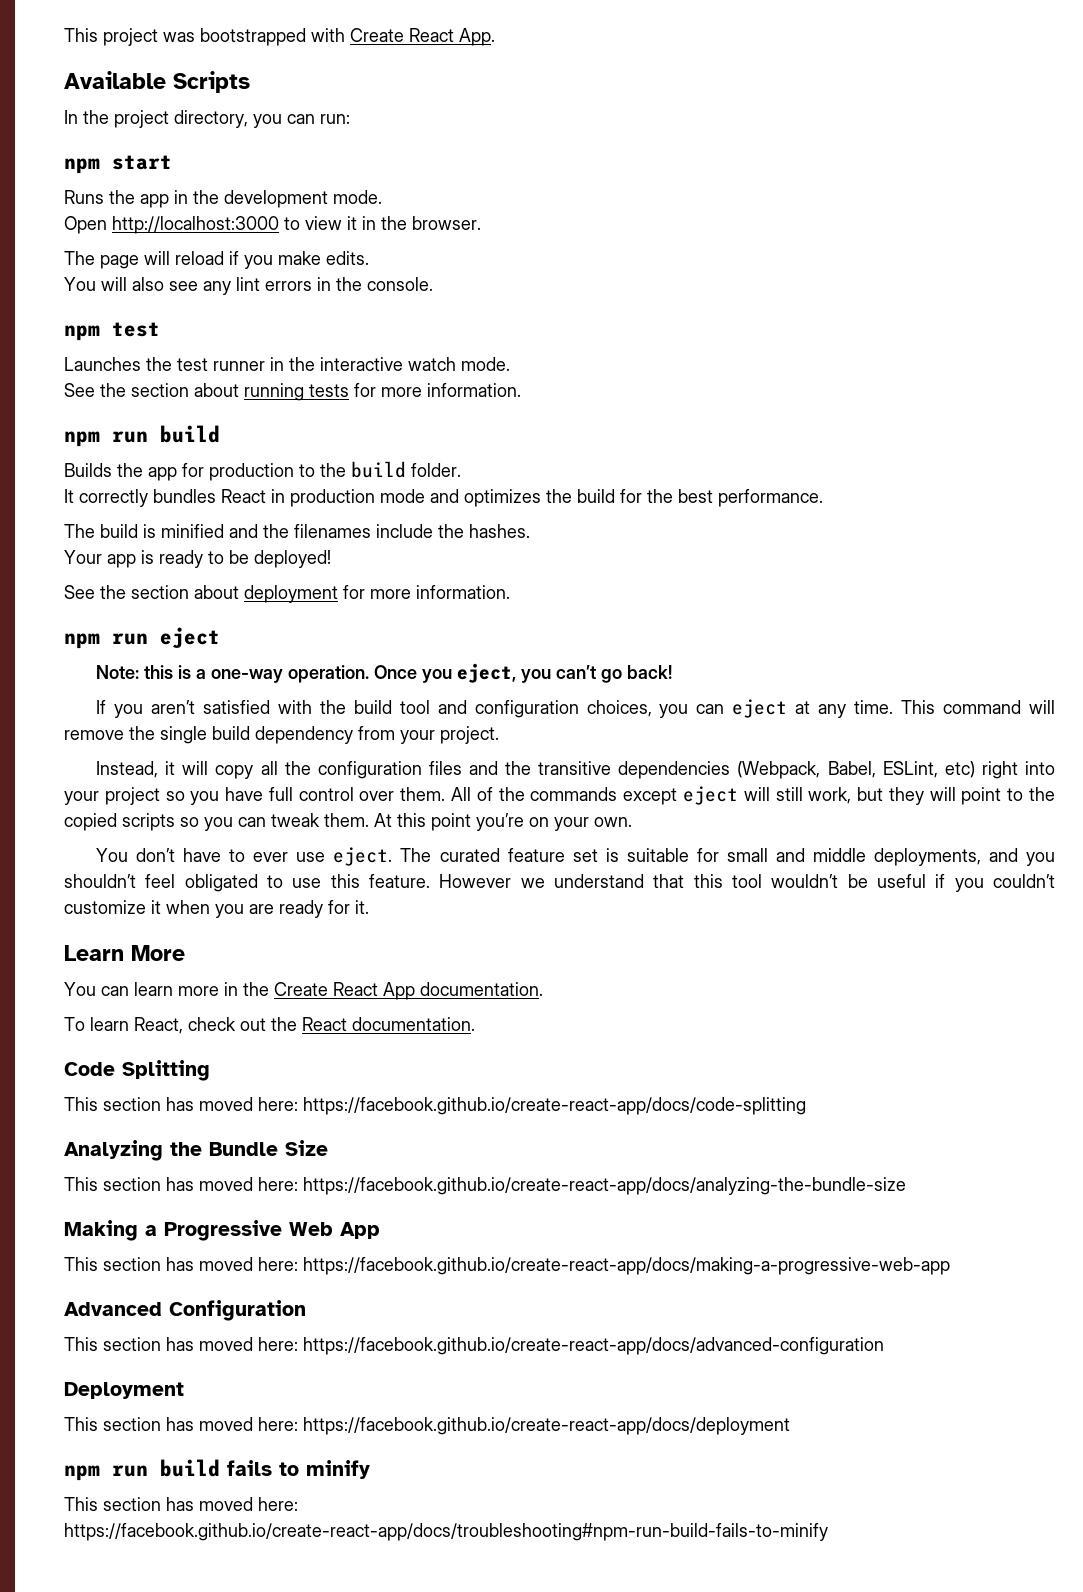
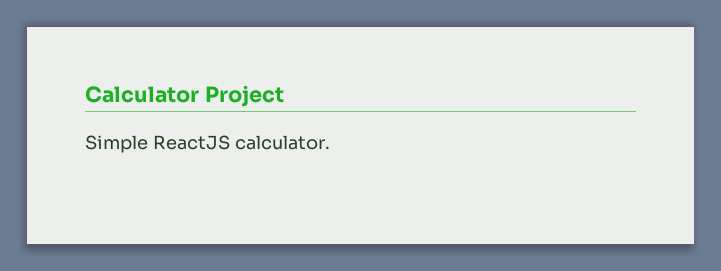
- This project was bootstrapped with Create React App.
- Available Scripts
- In the project directory, you can run:
- npm start
- Runs the app in the development mode.
- Open http://localhost:3000 to view it in the browser.
- The page will reload if you make edits.
- You will also see any lint errors in the console.
- npm test
- Launches the test runner in the interactive watch mode.
- See the section about running tests for more information.
- npm run build
- Builds the app for production to the build folder.
- It correctly bundles React in production mode and optimizes the build for the best performance.
- The build is minified and the filenames include the hashes.
- Your app is ready to be deployed!
- See the section about deployment for more information.
- npm run eject
- Note: this is a one-way operation. Once you eject, you can’t go back!
- If you aren’t satisfied with the build tool and configuration choices, you can eject at any time. This command will remove the single build dependency from your project.
- Instead, it will copy all the configuration files and the transitive dependencies (Webpack, Babel, ESLint, etc) right into your project so you have full control over them. All of the commands except eject will still work, but they will point to the copied scripts so you can tweak them. At this point you’re on your own.
- You don’t have to ever use eject. The curated feature set is suitable for small and middle deployments, and you shouldn’t feel obligated to use this feature. However we understand that this tool wouldn’t be useful if you couldn’t customize it when you are ready for it.
- Learn More
- You can learn more in the Create React App documentation.
- To learn React, check out the React documentation.
- Code Splitting
- This section has moved here: https://facebook.github.io/create-react-app/docs/code-splitting
- Analyzing the Bundle Size
- This section has moved here: https://facebook.github.io/create-react-app/docs/analyzing-the-bundle-size
- Making a Progressive Web App
- This section has moved here: https://facebook.github.io/create-react-app/docs/making-a-progressive-web-app
- Advanced Configuration
- This section has moved here: https://facebook.github.io/create-react-app/docs/advanced-configuration
- Deployment
- This section has moved here: https://facebook.github.io/create-react-app/docs/deployment
- npm run build fails to minify
- This section has moved here: https://facebook.github.io/create-react-app/docs/troubleshooting#npm-run-build-fails-to-minify
+ Calculator Project
+ Simple ReactJS calculator.

